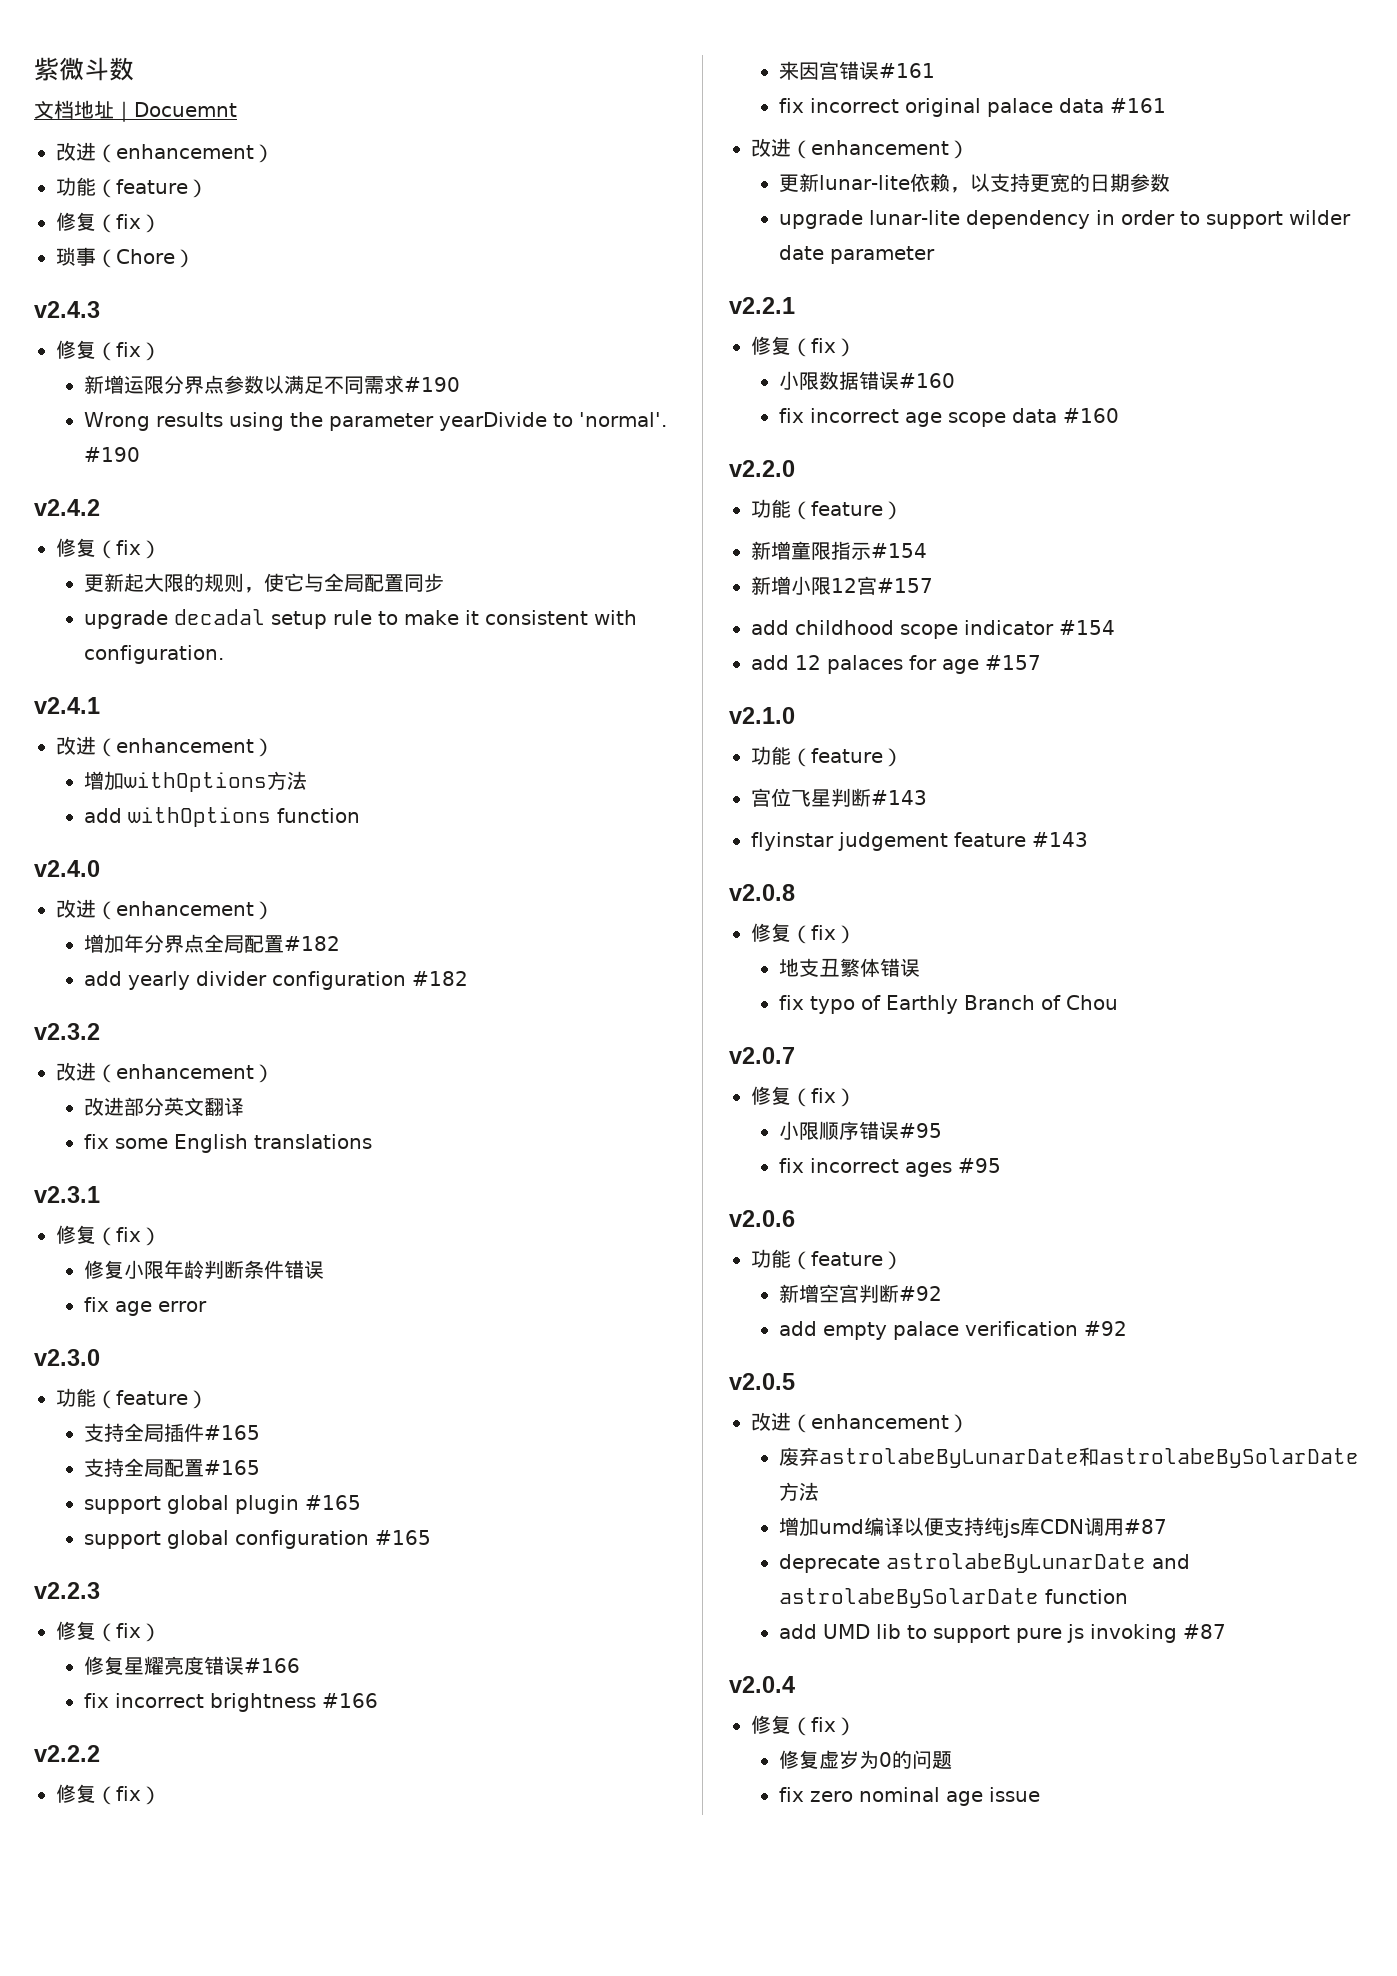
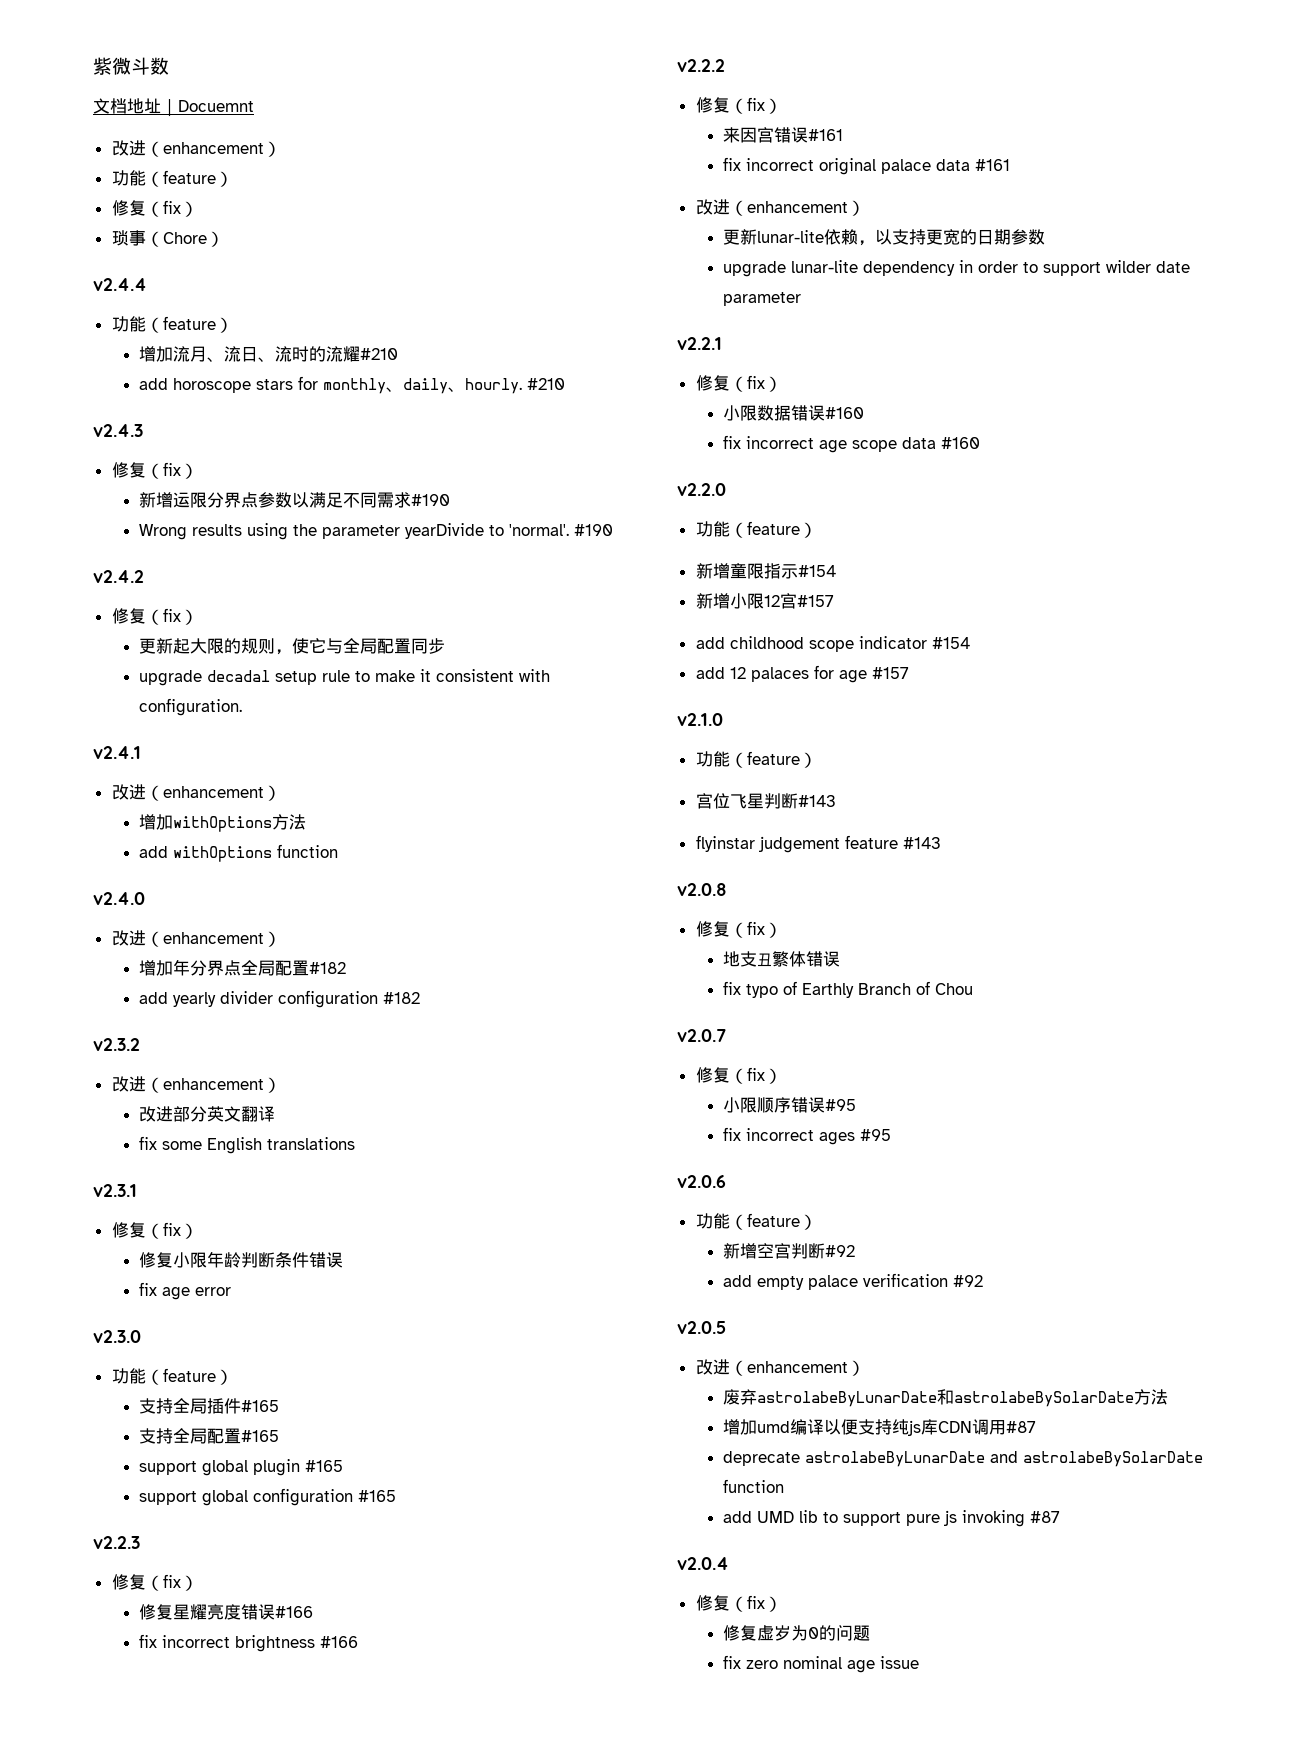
+ v2.4.4
+ 功能（feature）
+ 增加流月、流日、流时的流耀#210
+ add horoscope stars for monthly、daily、hourly. #210

